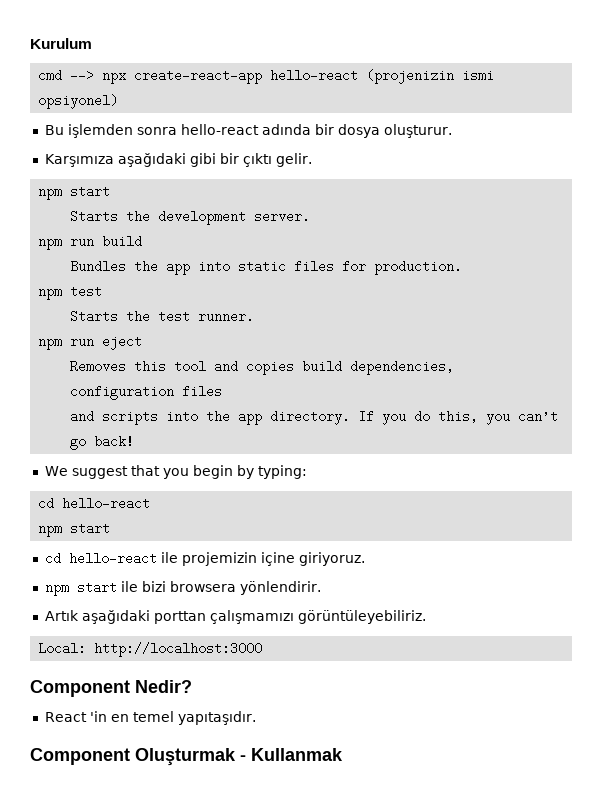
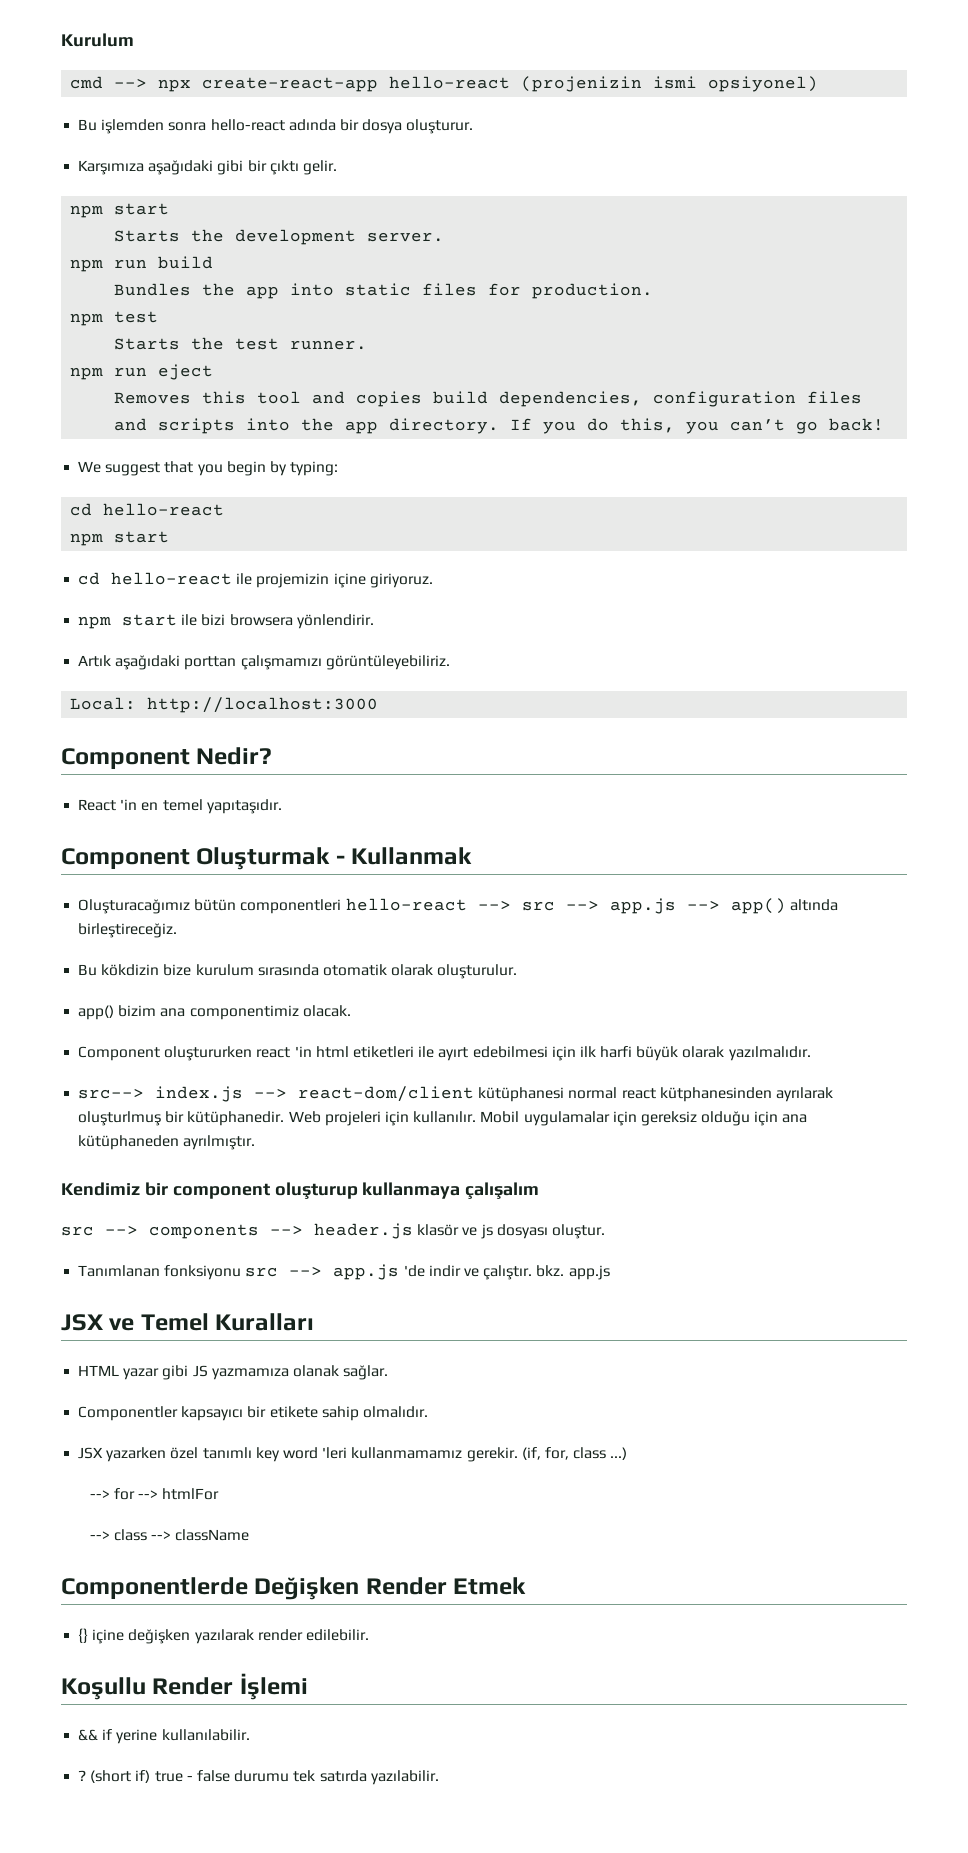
+ Oluşturacağımız bütün componentleri hello-react --> src --> app.js --> app() altında birleştireceğiz.
+ Bu kökdizin bize kurulum sırasında otomatik olarak oluşturulur.
+ app() bizim ana componentimiz olacak.
+ Component oluştururken react 'in html etiketleri ile ayırt edebilmesi için ilk harfi büyük olarak yazılmalıdır.
+ src--> index.js --> react-dom/client kütüphanesi normal react kütphanesinden ayrılarak oluşturlmuş bir kütüphanedir. Web projeleri için kullanılır. Mobil uygulamalar için gereksiz olduğu için ana kütüphaneden ayrılmıştır.
+ Kendimiz bir component oluşturup kullanmaya çalışalım
+ src --> components --> header.js klasör ve js dosyası oluştur.
+ Tanımlanan fonksiyonu src --> app.js 'de indir ve çalıştır. bkz. app.js
+ JSX ve Temel Kuralları
+ HTML yazar gibi JS yazmamıza olanak sağlar.
+ Componentler kapsayıcı bir etikete sahip olmalıdır.
+ JSX yazarken özel tanımlı key word 'leri kullanmamamız gerekir. (if, for, class ...)
+ --> for --> htmlFor
+ --> class --> className
+ Componentlerde Değişken Render Etmek
+ {} içine değişken yazılarak render edilebilir.
+ Koşullu Render İşlemi
+ && if yerine kullanılabilir.
+ ? (short if) true - false durumu tek satırda yazılabilir.

